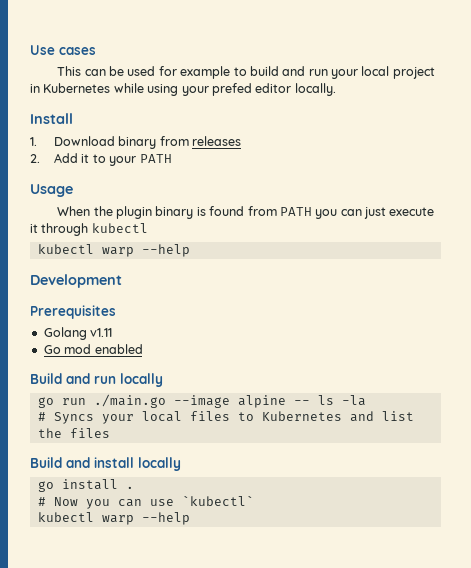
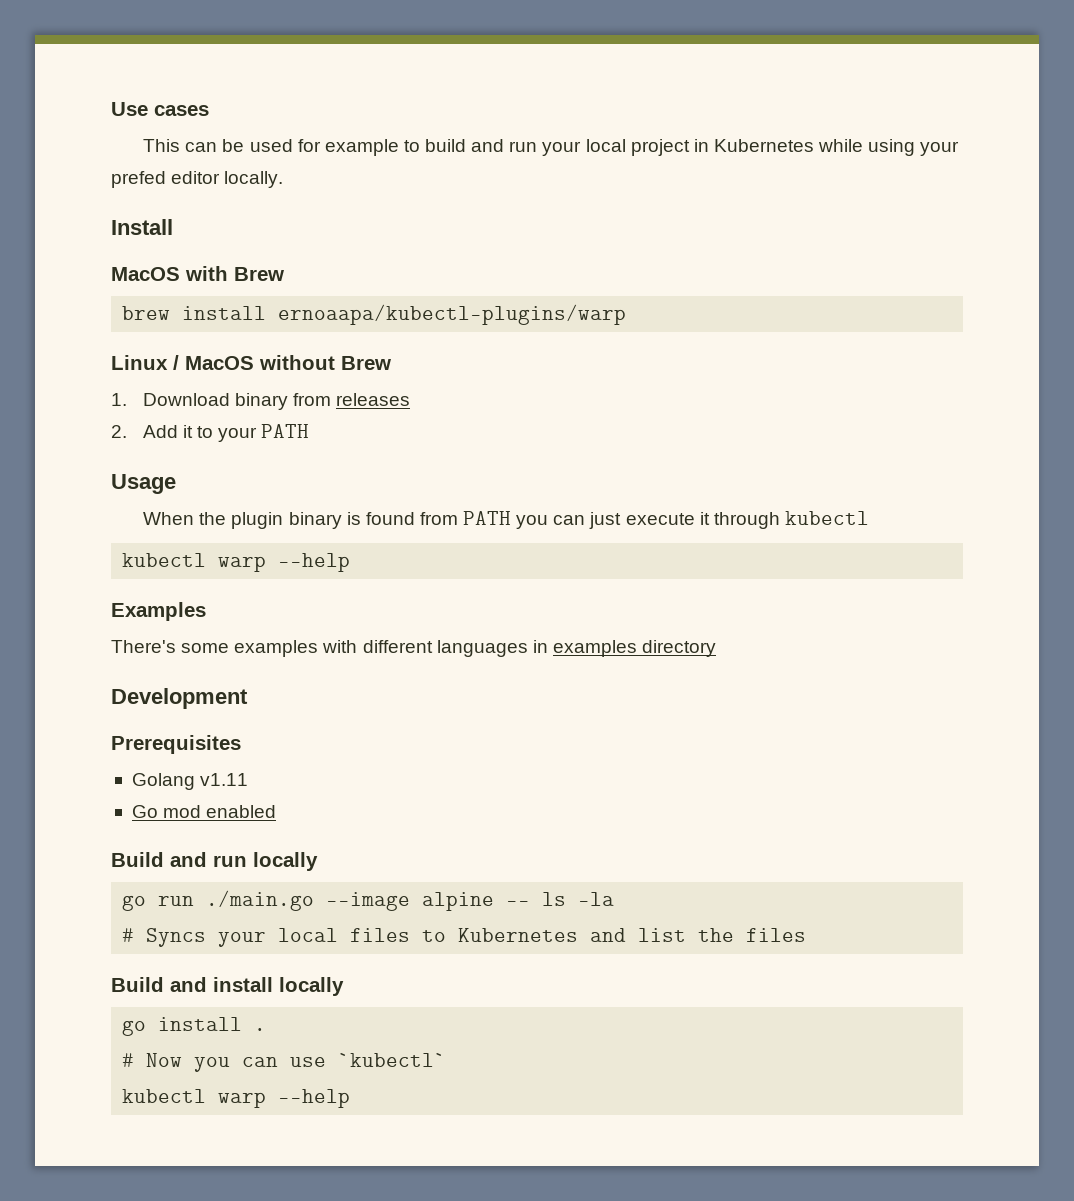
+ MacOS with Brew
+ brew install ernoaapa/kubectl-plugins/warp
+ Linux / MacOS without Brew
+ Examples
+ There's some examples with different languages in examples directory

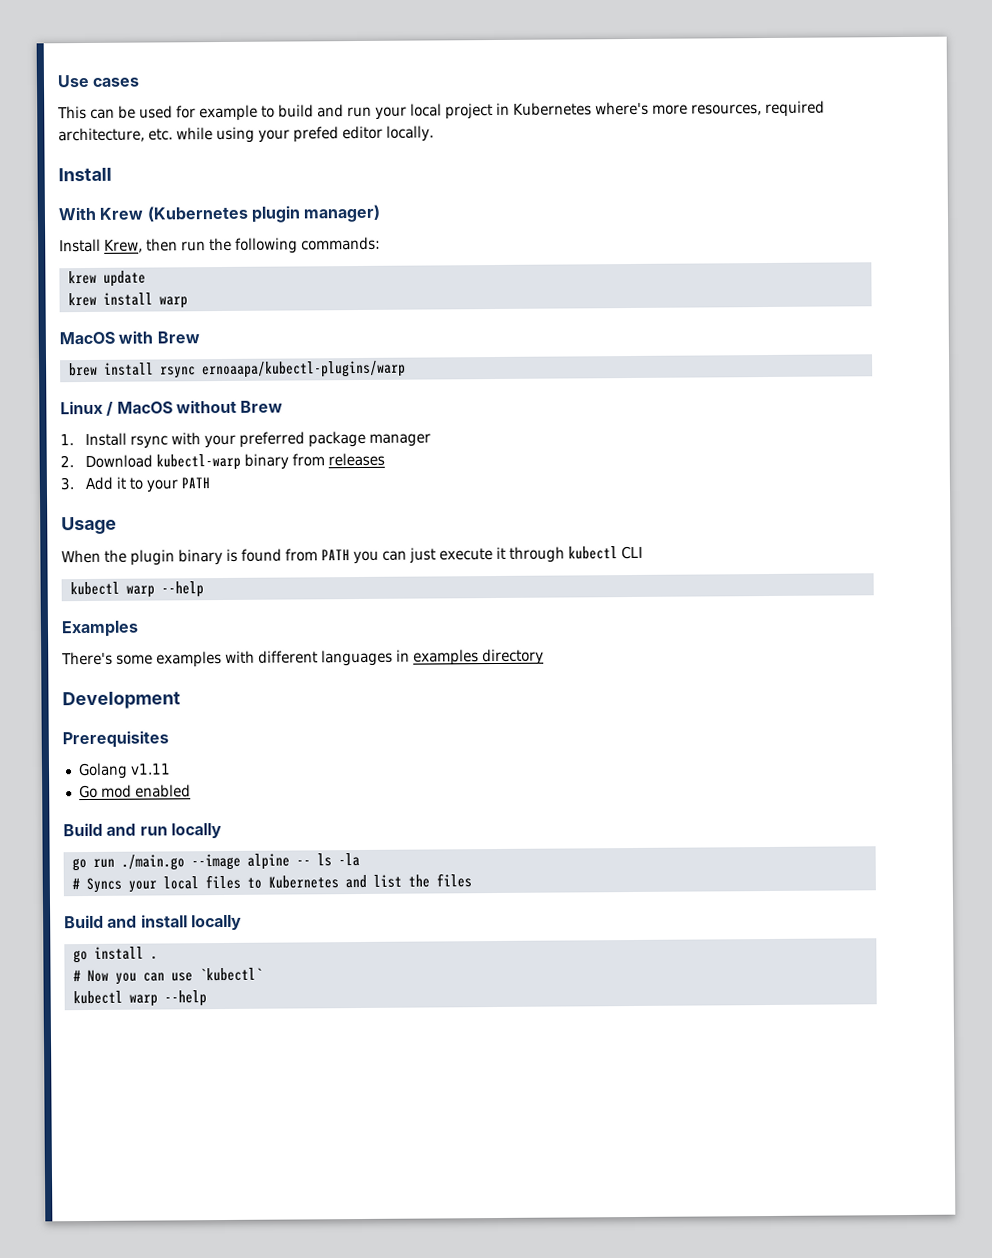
- This can be used for example to build and run your local project in Kubernetes while using your prefed editor locally.
+ This can be used for example to build and run your local project in Kubernetes where's more resources, required architecture, etc. while using your prefed editor locally.
+ With Krew (Kubernetes plugin manager)
+ Install Krew, then run the following commands:
+ krew update
+ krew install warp
- brew install ernoaapa/kubectl-plugins/warp
+ brew install rsync ernoaapa/kubectl-plugins/warp
- 1. Download binary from releases
+ 1. Install rsync with your preferred package manager
+ 2. Download kubectl-warp binary from releases
- 2. Add it to your PATH
+ 3. Add it to your PATH
- When the plugin binary is found from PATH you can just execute it through kubectl
+ When the plugin binary is found from PATH you can just execute it through kubectl CLI

